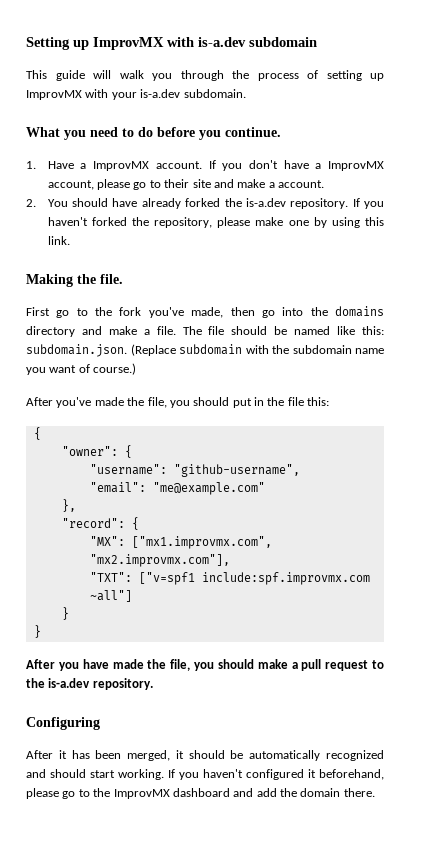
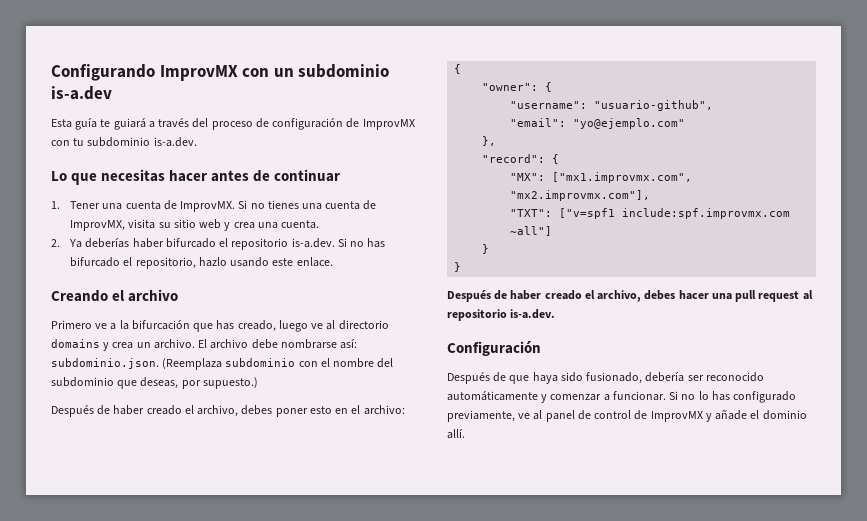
- Setting up ImprovMX with is-a.dev subdomain
- This guide will walk you through the process of setting up ImprovMX with your is-a.dev subdomain.
- What you need to do before you continue.
- 1. Have a ImprovMX account. If you don't have a ImprovMX account, please go to their site and make a account.
- 2. You should have already forked the is-a.dev repository. If you haven't forked the repository, please make one by using this link.
- Making the file.
- First go to the fork you've made, then go into the domains directory and make a file. The file should be named like this: subdomain.json. (Replace subdomain with the subdomain name you want of course.)
- After you've made the file, you should put in the file this:
+ Configurando ImprovMX con un subdominio is-a.dev
+ Esta guía te guiará a través del proceso de configuración de ImprovMX con tu subdominio is-a.dev.
+ Lo que necesitas hacer antes de continuar
+ 1. Tener una cuenta de ImprovMX. Si no tienes una cuenta de ImprovMX, visita su sitio web y crea una cuenta.
+ 2. Ya deberías haber bifurcado el repositorio is-a.dev. Si no has bifurcado el repositorio, hazlo usando este enlace.
+ Creando el archivo
+ Primero ve a la bifurcación que has creado, luego ve al directorio domains y crea un archivo. El archivo debe nombrarse así: subdominio.json. (Reemplaza subdominio con el nombre del subdominio que deseas, por supuesto.)
+ Después de haber creado el archivo, debes poner esto en el archivo:
- "username": "github-username",
+ "username": "usuario-github",
- "email": "me@example.com"
+ "email": "yo@ejemplo.com"
- After you have made the file, you should make a pull request to the is-a.dev repository.
- Configuring
- After it has been merged, it should be automatically recognized and should start working. If you haven't configured it beforehand, please go to the ImprovMX dashboard and add the domain there.
+ Después de haber creado el archivo, debes hacer una pull request al repositorio is-a.dev.
+ Configuración
+ Después de que haya sido fusionado, debería ser reconocido automáticamente y comenzar a funcionar. Si no lo has configurado previamente, ve al panel de control de ImprovMX y añade el dominio allí.

